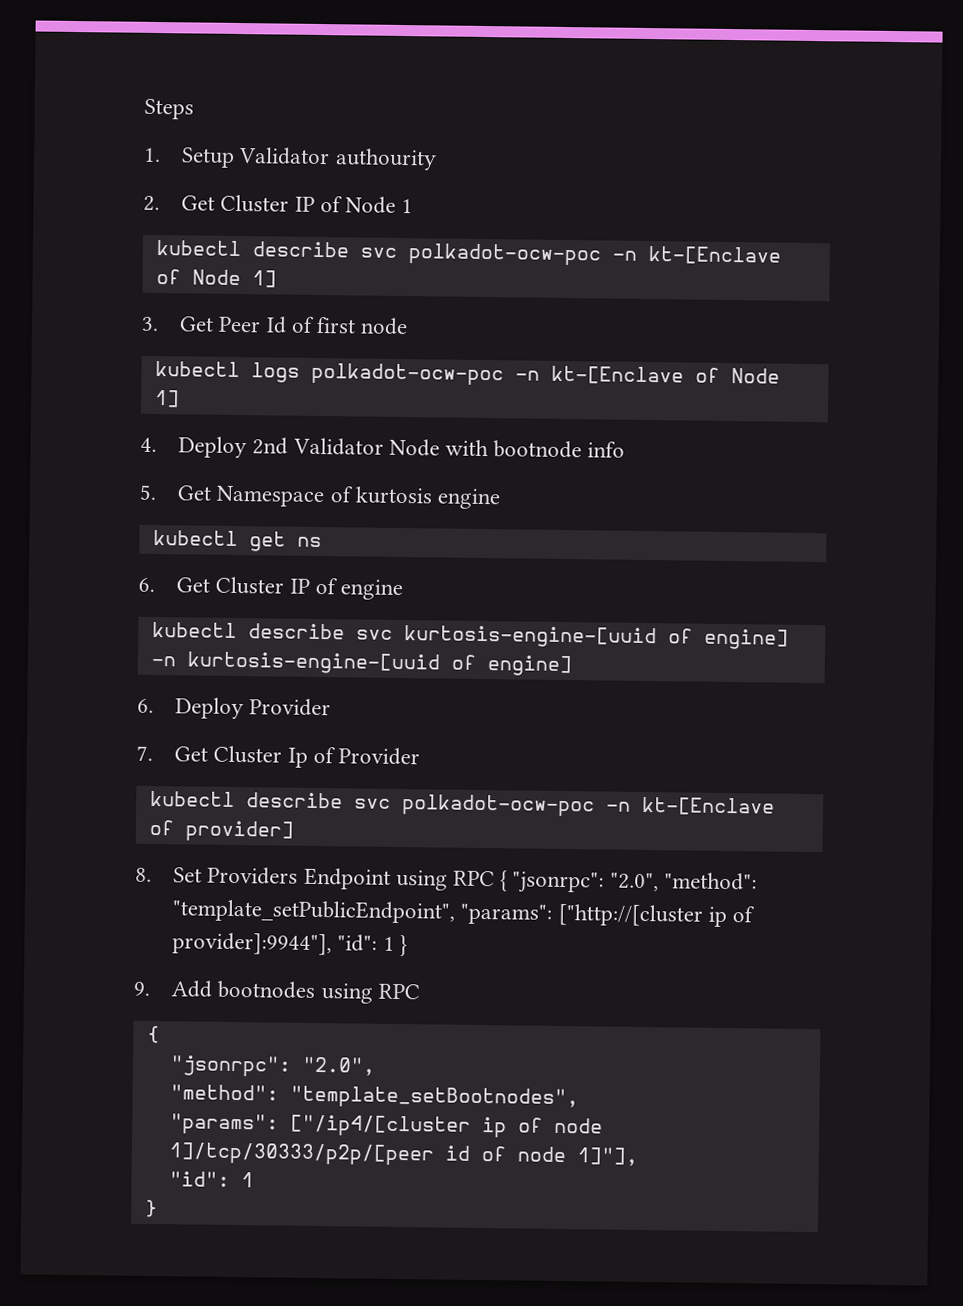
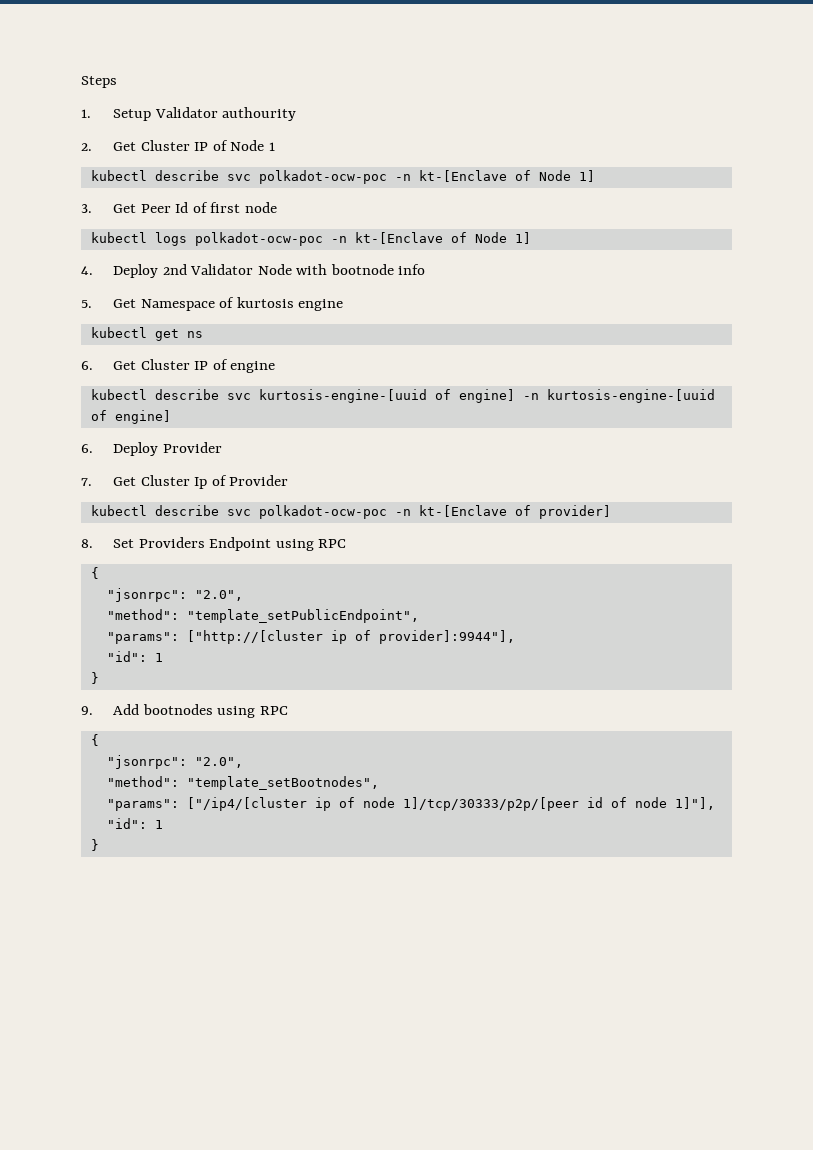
- 8. Set Providers Endpoint using RPC { "jsonrpc": "2.0", "method": "template_setPublicEndpoint", "params": ["http://[cluster ip of provider]:9944"], "id": 1 }
+ 8. Set Providers Endpoint using RPC
+ {
+ "jsonrpc": "2.0",
+ "method": "template_setPublicEndpoint",
+ "params": ["http://[cluster ip of provider]:9944"],
+ "id": 1
+ }

